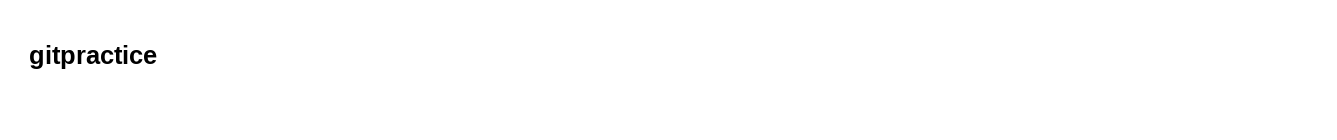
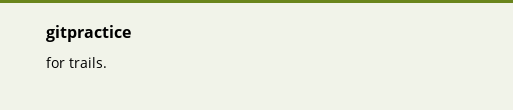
+ for trails.

